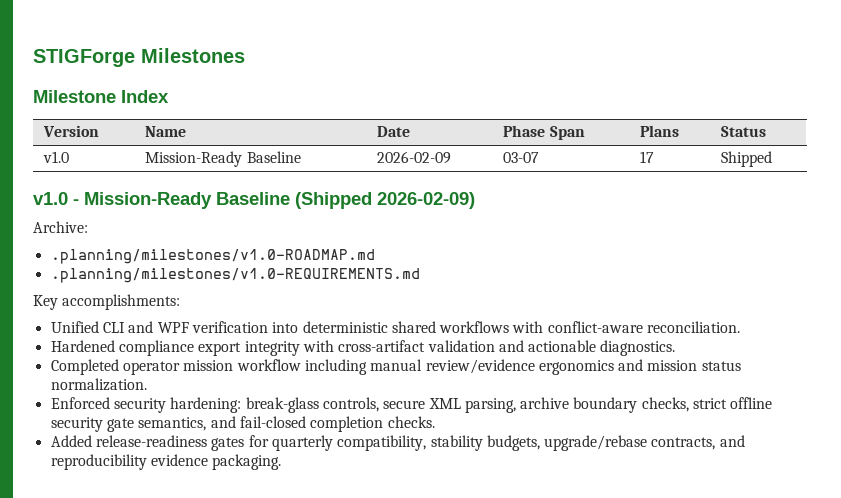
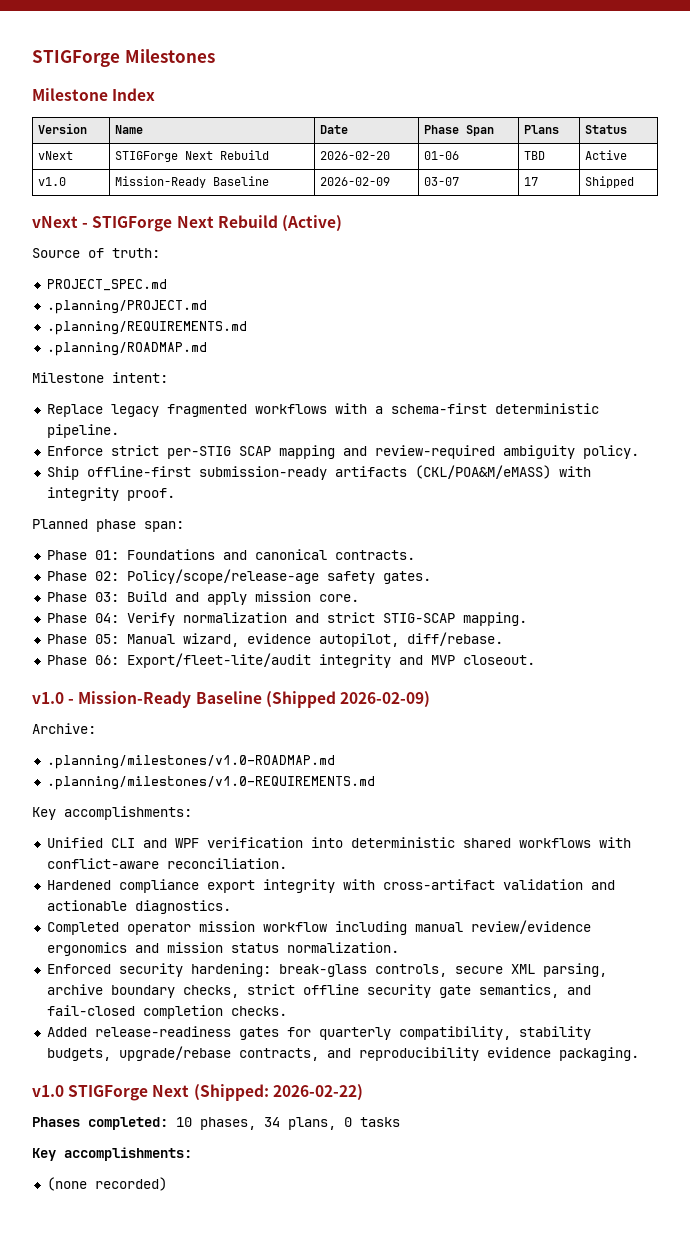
+ vNext | STIGForge Next Rebuild | 2026-02-20 | 01-06 | TBD | Active
+ vNext - STIGForge Next Rebuild (Active)
+ Source of truth:
+ PROJECT_SPEC.md
+ .planning/PROJECT.md
+ .planning/REQUIREMENTS.md
+ .planning/ROADMAP.md
+ Milestone intent:
+ Replace legacy fragmented workflows with a schema-first deterministic pipeline.
+ Enforce strict per-STIG SCAP mapping and review-required ambiguity policy.
+ Ship offline-first submission-ready artifacts (CKL/POA&M/eMASS) with integrity proof.
+ Planned phase span:
+ Phase 01: Foundations and canonical contracts.
+ Phase 02: Policy/scope/release-age safety gates.
+ Phase 03: Build and apply mission core.
+ Phase 04: Verify normalization and strict STIG-SCAP mapping.
+ Phase 05: Manual wizard, evidence autopilot, diff/rebase.
+ Phase 06: Export/fleet-lite/audit integrity and MVP closeout.
+ v1.0 STIGForge Next (Shipped: 2026-02-22)
+ Phases completed: 10 phases, 34 plans, 0 tasks
+ Key accomplishments:
+ (none recorded)

